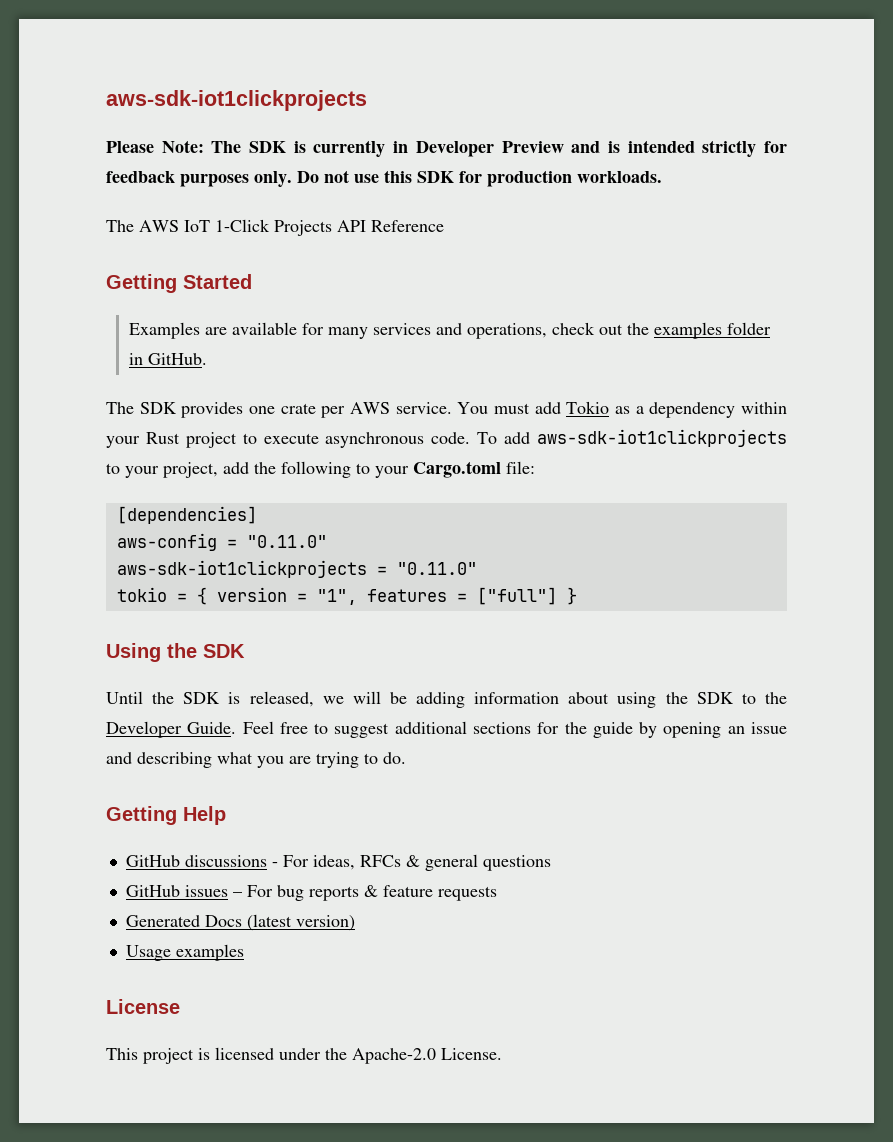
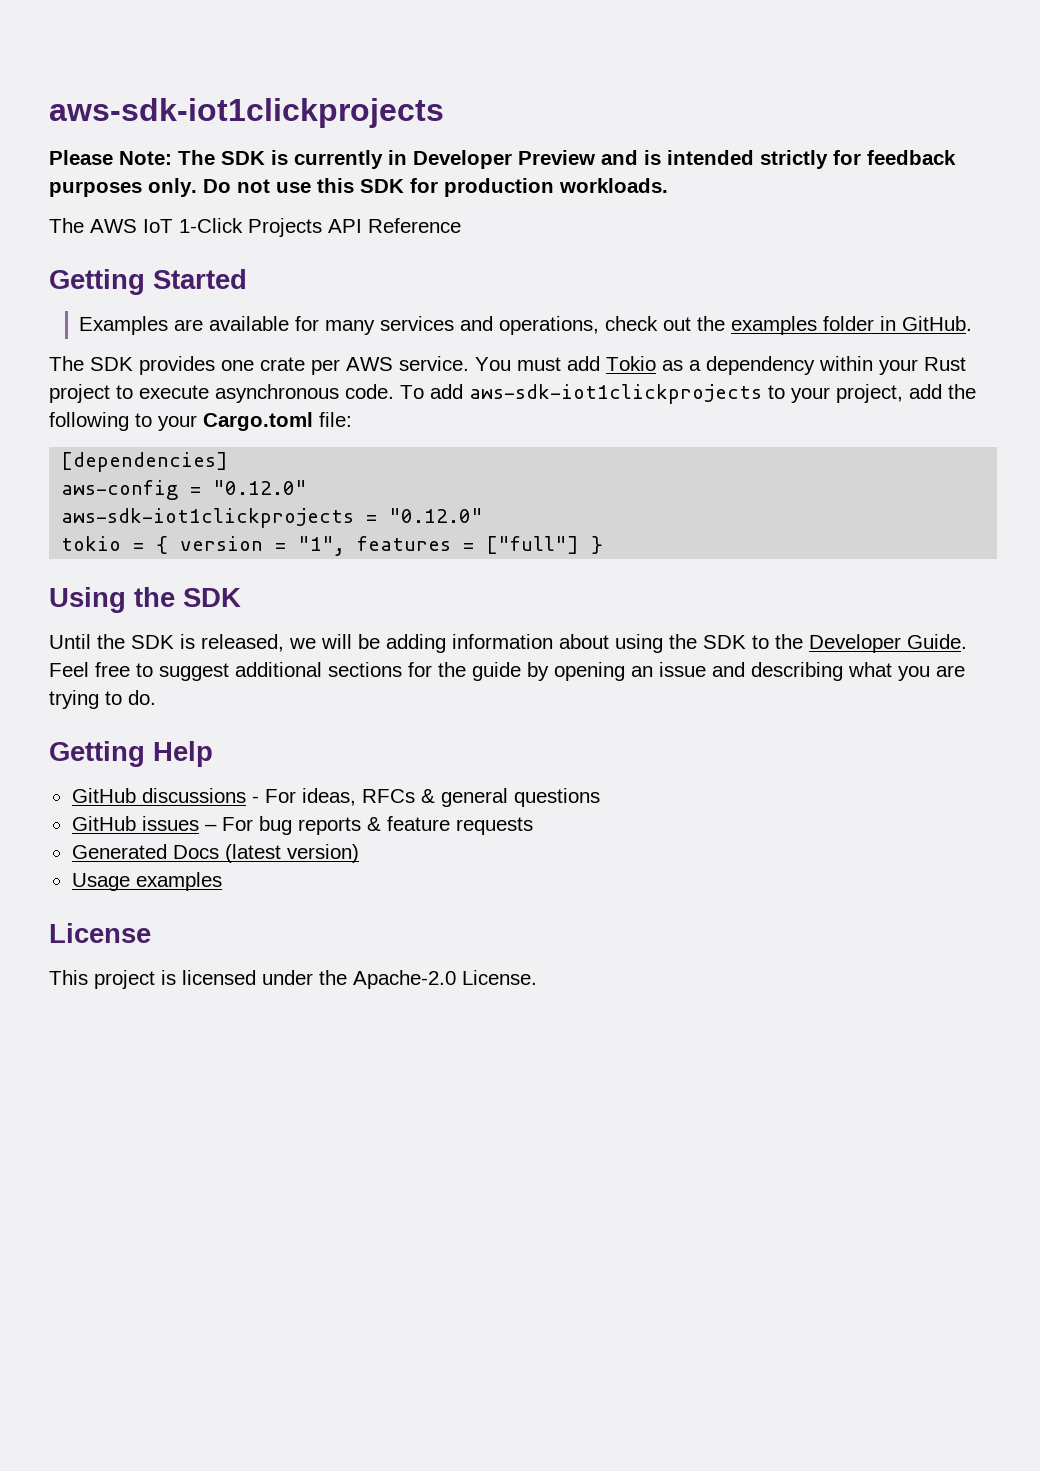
- aws-config = "0.11.0"
+ aws-config = "0.12.0"
- aws-sdk-iot1clickprojects = "0.11.0"
+ aws-sdk-iot1clickprojects = "0.12.0"

